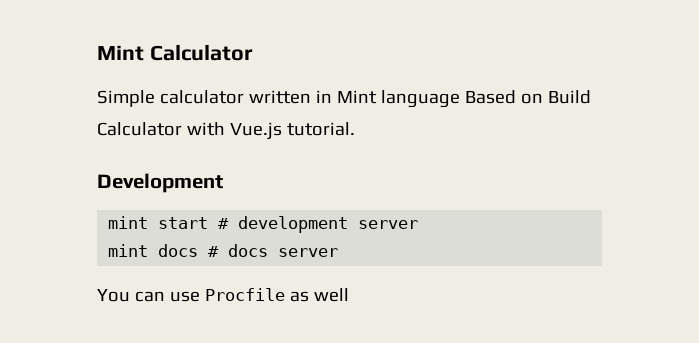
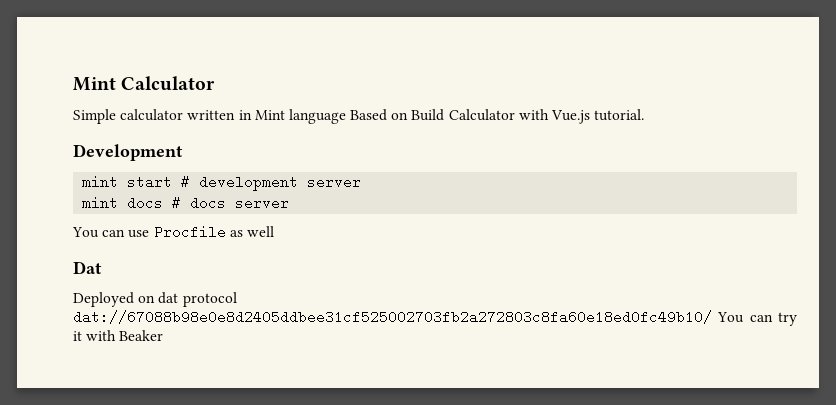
+ Dat
+ Deployed on dat protocol dat://67088b98e0e8d2405ddbee31cf525002703fb2a272803c8fa60e18ed0fc49b10/ You can try it with Beaker

